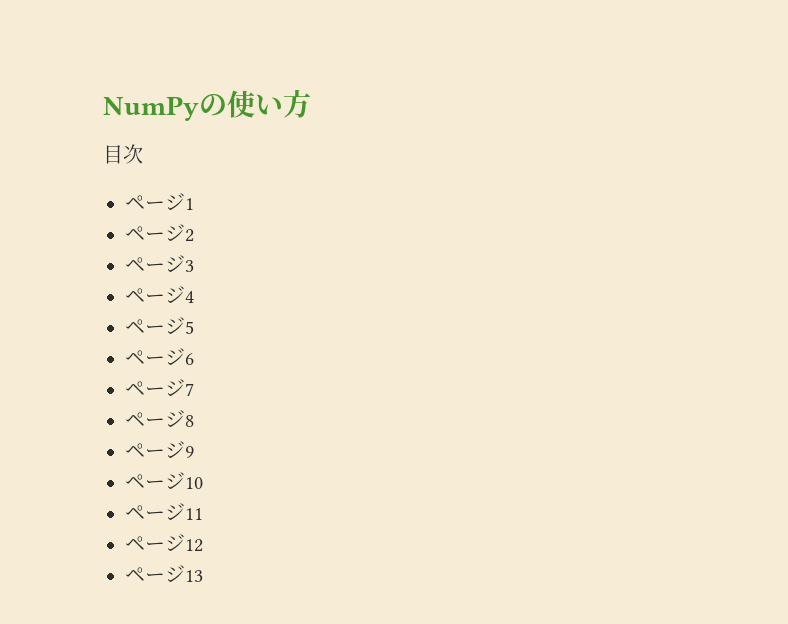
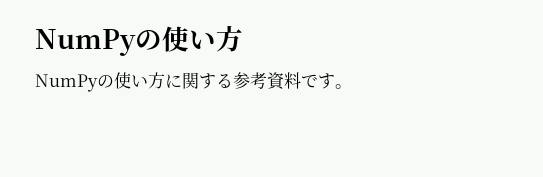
- 目次
- ページ1
- ページ2
- ページ3
- ページ4
- ページ5
- ページ6
- ページ7
- ページ8
- ページ9
- ページ10
- ページ11
- ページ12
- ページ13
+ NumPyの使い方に関する参考資料です。

